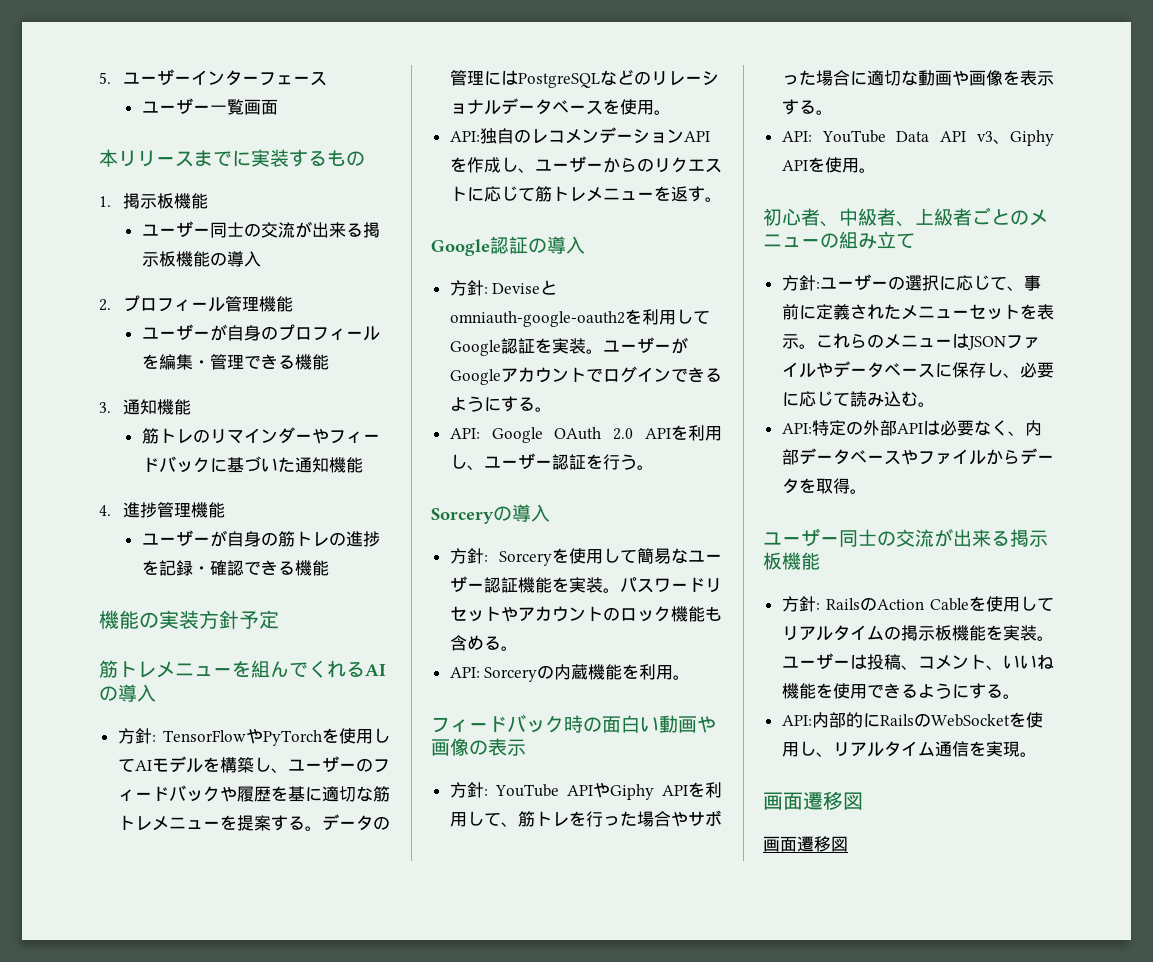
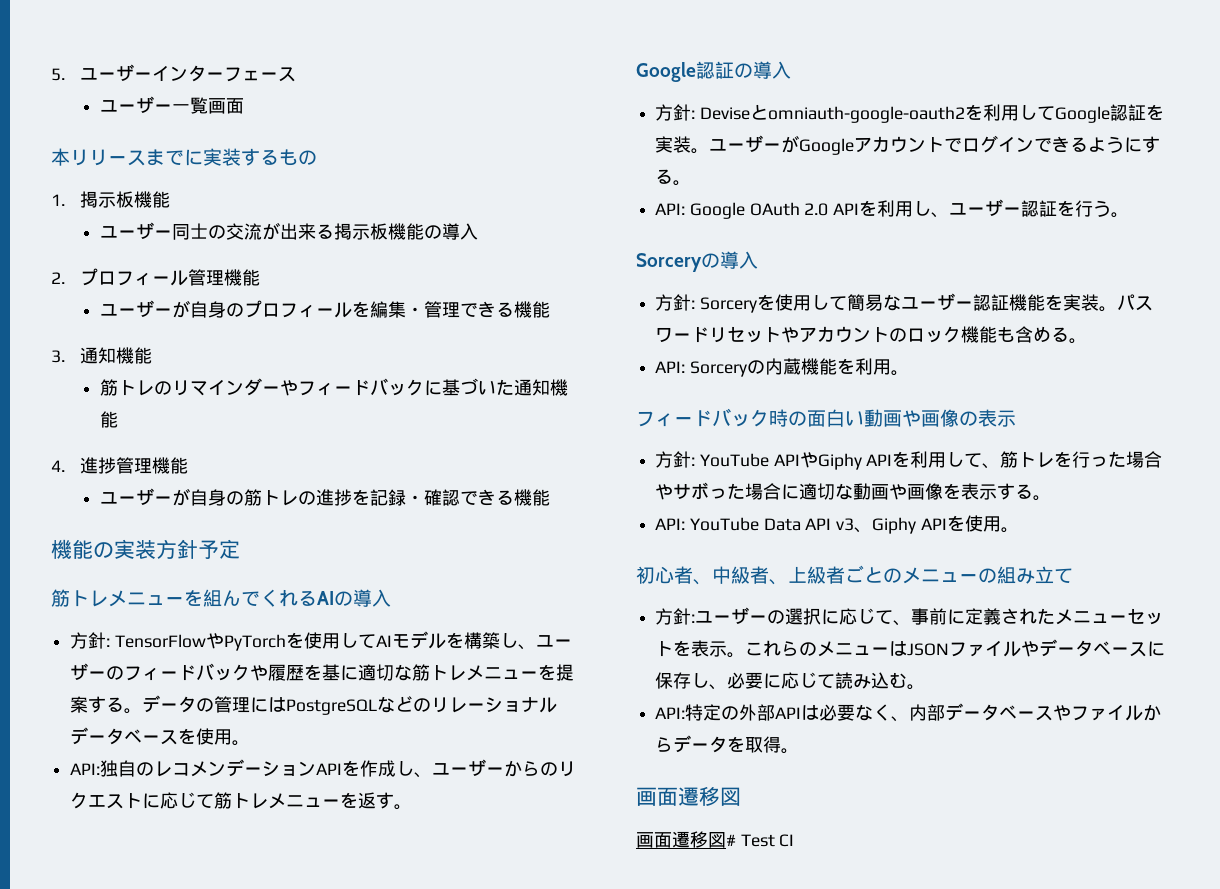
  API:特定の外部APIは必要なく、内部データベースやファイルからデータを取得。
- ユーザー同士の交流が出来る掲示板機能
- 方針: RailsのAction Cableを使用してリアルタイムの掲示板機能を実装。ユーザーは投稿、コメント、いいね機能を使用できるようにする。
- API:内部的にRailsのWebSocketを使用し、リアルタイム通信を実現。
  画面遷移図
- 画面遷移図
+ 画面遷移図# Test CI

